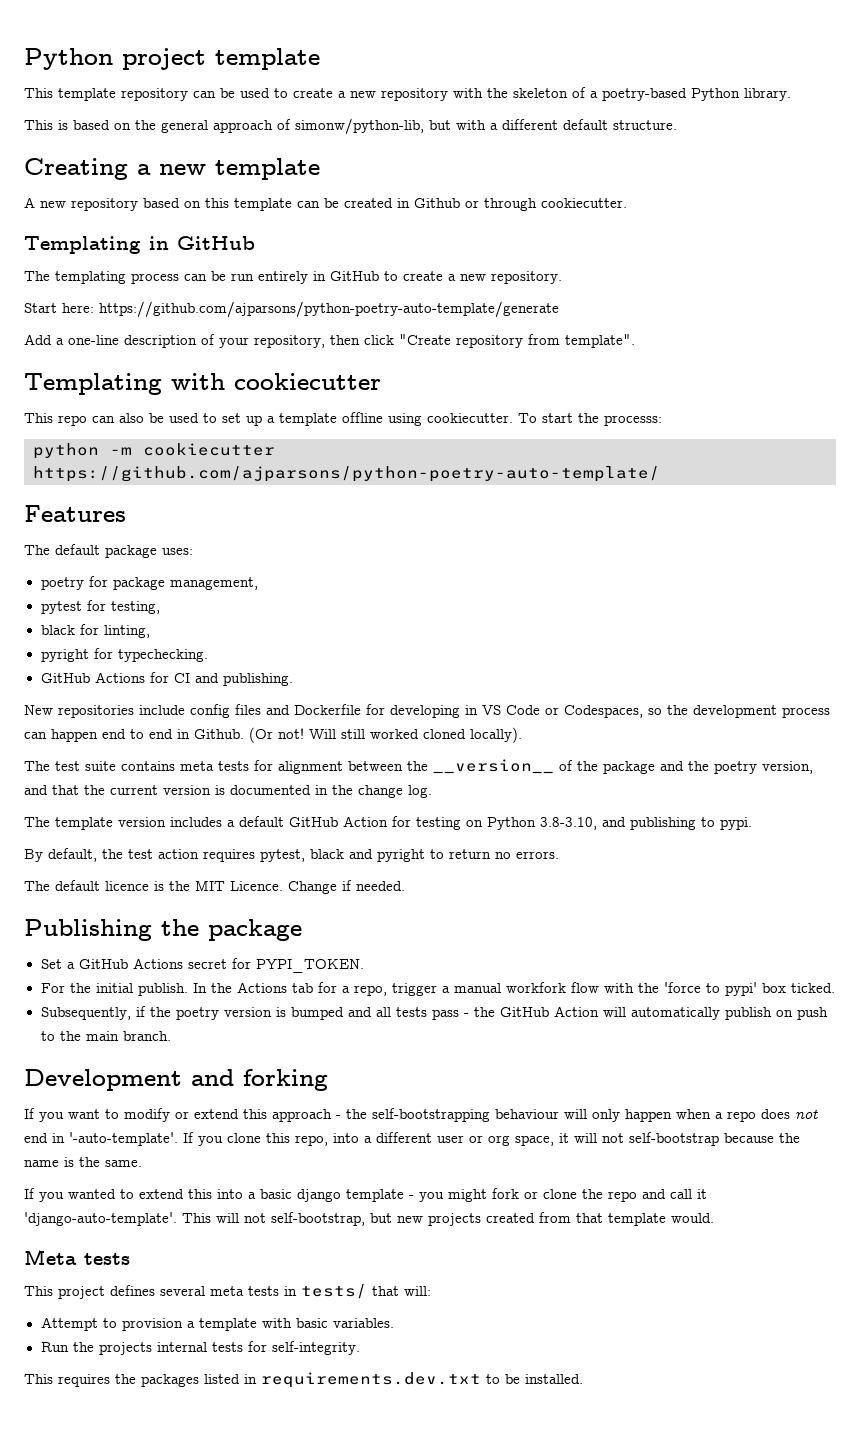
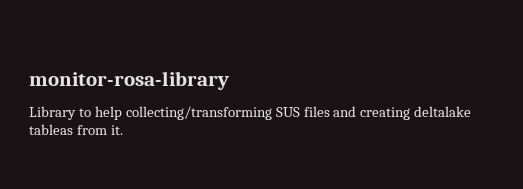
- Python project template
- This template repository can be used to create a new repository with the skeleton of a poetry-based Python library.
- This is based on the general approach of simonw/python-lib, but with a different default structure.
- Creating a new template
- A new repository based on this template can be created in Github or through cookiecutter.
- Templating in GitHub
- The templating process can be run entirely in GitHub to create a new repository.
- Start here: https://github.com/ajparsons/python-poetry-auto-template/generate
- Add a one-line description of your repository, then click "Create repository from template".
- Templating with cookiecutter
- This repo can also be used to set up a template offline using cookiecutter. To start the processs:
- python -m cookiecutter https://github.com/ajparsons/python-poetry-auto-template/
- Features
- The default package uses:
- poetry for package management,
- pytest for testing,
- black for linting,
- pyright for typechecking.
- GitHub Actions for CI and publishing.
- New repositories include config files and Dockerfile for developing in VS Code or Codespaces, so the development process can happen end to end in Github. (Or not! Will still worked cloned locally).
- The test suite contains meta tests for alignment between the __version__ of the package and the poetry version, and that the current version is documented in the change log.
- The template version includes a default GitHub Action for testing on Python 3.8-3.10, and publishing to pypi.
- By default, the test action requires pytest, black and pyright to return no errors.
- The default licence is the MIT Licence. Change if needed.
- Publishing the package
- Set a GitHub Actions secret for PYPI_TOKEN.
- For the initial publish. In the Actions tab for a repo, trigger a manual workfork flow with the 'force to pypi' box ticked.
- Subsequently, if the poetry version is bumped and all tests pass - the GitHub Action will automatically publish on push to the main branch.
- Development and forking
- If you want to modify or extend this approach - the self-bootstrapping behaviour will only happen when a repo does not end in '-auto-template'. If you clone this repo, into a different user or org space, it will not self-bootstrap because the name is the same.
- If you wanted to extend this into a basic django template - you might fork or clone the repo and call it 'django-auto-template'. This will not self-bootstrap, but new projects created from that template would.
- Meta tests
- This project defines several meta tests in tests/ that will:
- Attempt to provision a template with basic variables.
- Run the projects internal tests for self-integrity.
- This requires the packages listed in requirements.dev.txt to be installed.
+ monitor-rosa-library
+ Library to help collecting/transforming SUS files and creating deltalake tableas from it.

